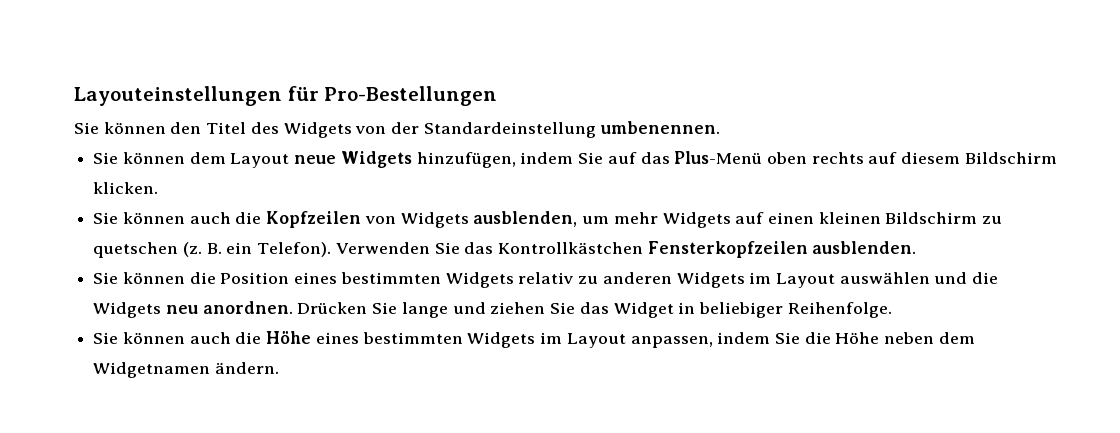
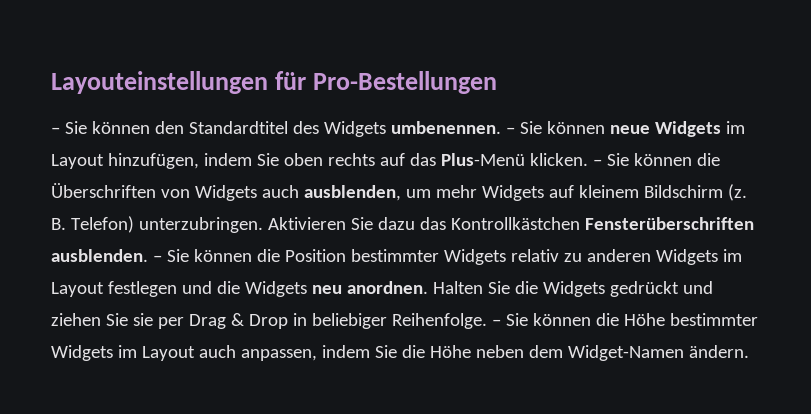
- Sie können den Titel des Widgets von der Standardeinstellung umbenennen.
- Sie können dem Layout neue Widgets hinzufügen, indem Sie auf das Plus-Menü oben rechts auf diesem Bildschirm klicken.
- Sie können auch die Kopfzeilen von Widgets ausblenden, um mehr Widgets auf einen kleinen Bildschirm zu quetschen (z. B. ein Telefon). Verwenden Sie das Kontrollkästchen Fensterkopfzeilen ausblenden.
- Sie können die Position eines bestimmten Widgets relativ zu anderen Widgets im Layout auswählen und die Widgets neu anordnen.
+ – Sie können den Standardtitel des Widgets umbenennen. – Sie können neue Widgets im Layout hinzufügen, indem Sie oben rechts auf das Plus-Menü klicken. – Sie können die Überschriften von Widgets auch ausblenden, um mehr Widgets auf kleinem Bildschirm (z. B. Telefon) unterzubringen. Aktivieren Sie dazu das Kontrollkästchen Fensterüberschriften ausblenden. – Sie können die Position bestimmter Widgets relativ zu anderen Widgets im Layout festlegen und die Widgets neu anordnen.
- Drücken Sie lange und ziehen Sie das Widget in beliebiger Reihenfolge.
- Sie können auch die Höhe eines bestimmten Widgets im Layout anpassen, indem Sie die Höhe neben dem Widgetnamen ändern.
+ Halten Sie die Widgets gedrückt und ziehen Sie sie per Drag & Drop in beliebiger Reihenfolge. – Sie können die Höhe bestimmter Widgets im Layout auch anpassen, indem Sie die Höhe neben dem Widget-Namen ändern.

